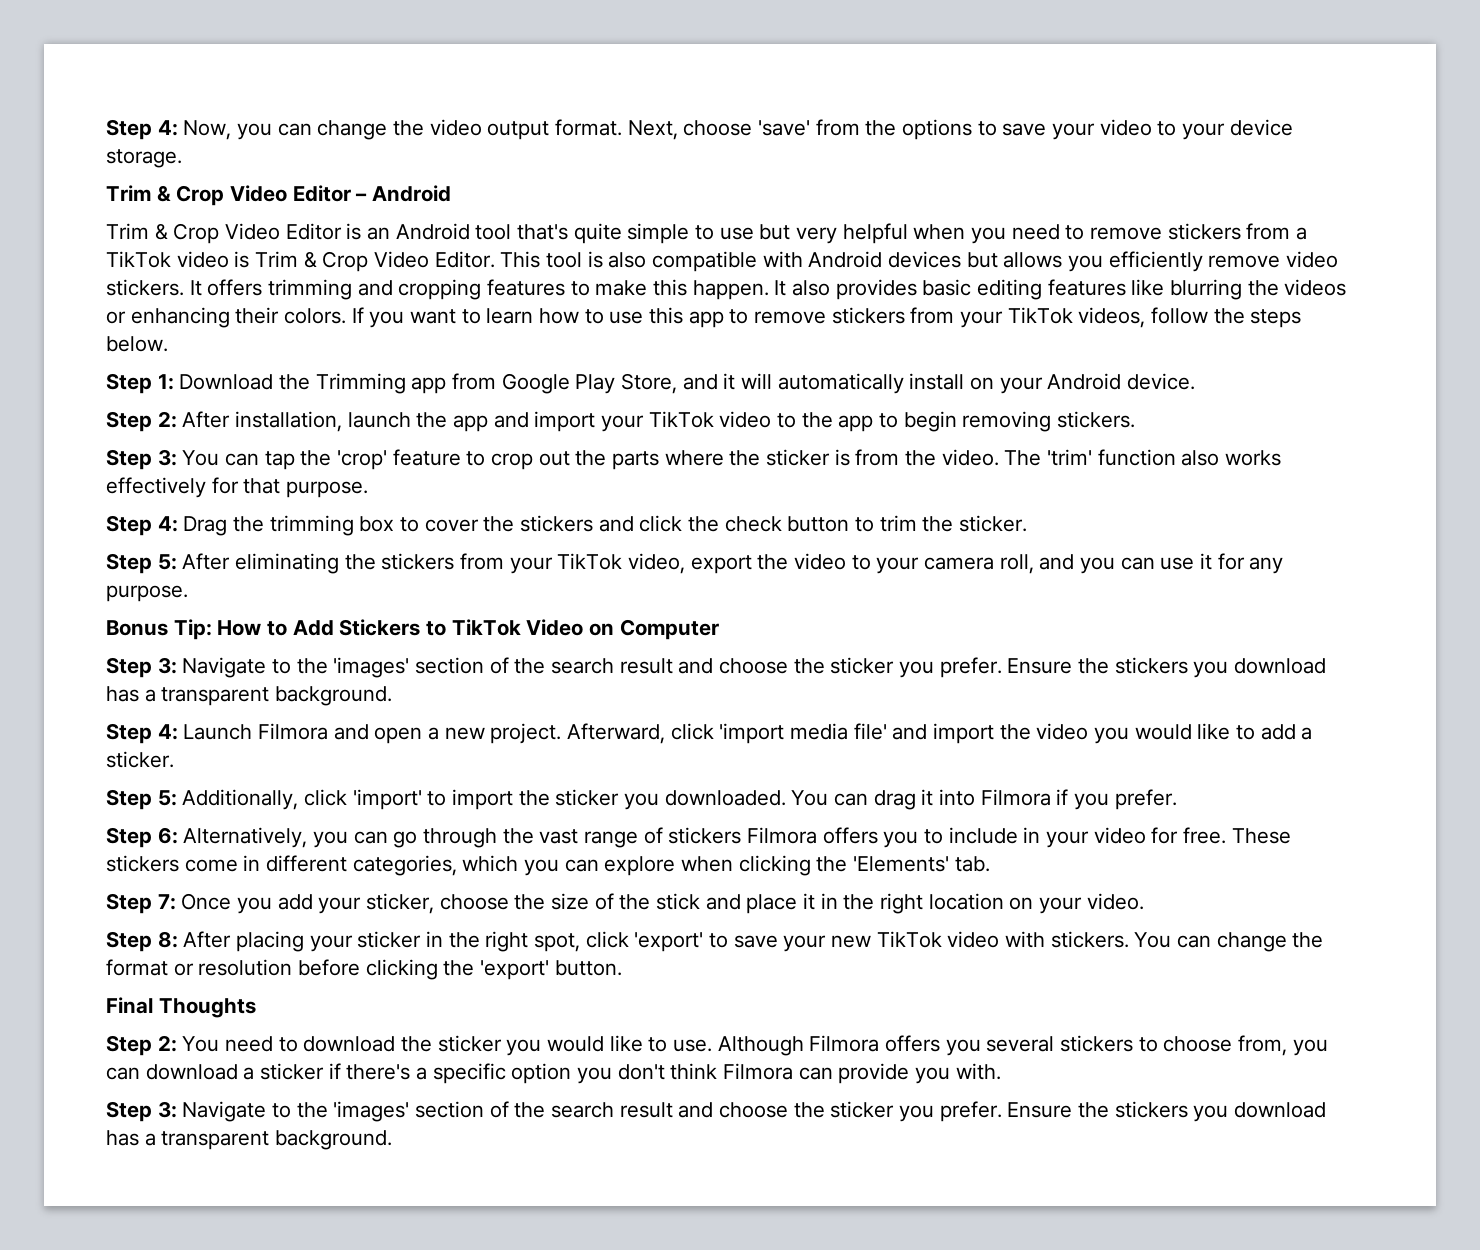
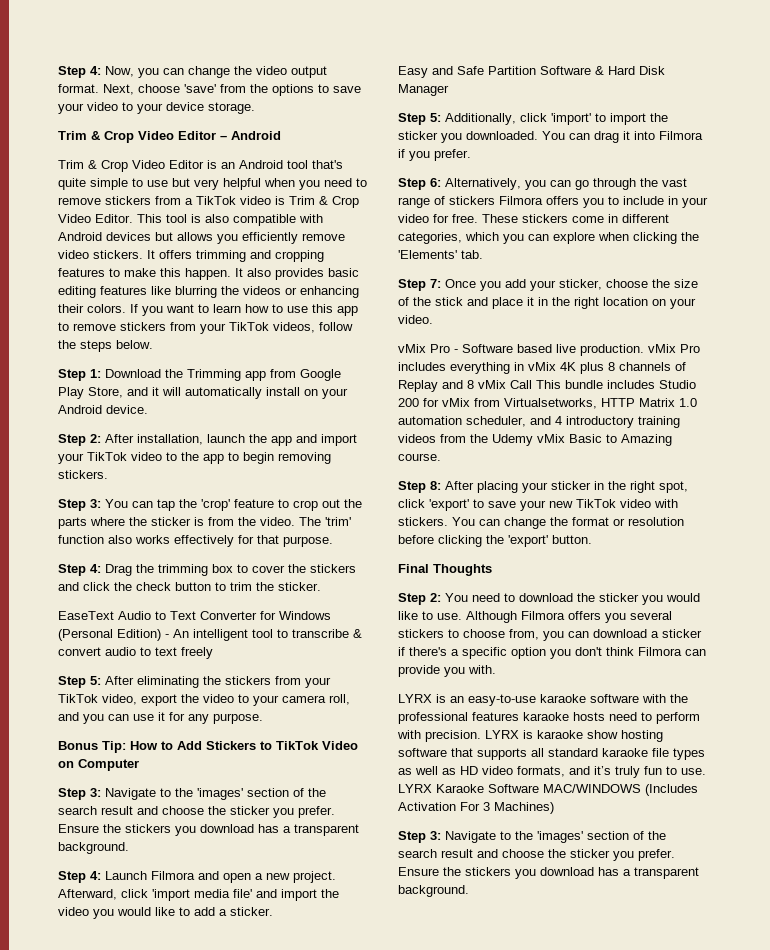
+ EaseText Audio to Text Converter for Windows (Personal Edition) - An intelligent tool to transcribe & convert audio to text freely
+ Easy and Safe Partition Software & Hard Disk Manager
+ vMix Pro - Software based live production. vMix Pro includes everything in vMix 4K plus 8 channels of Replay and 8 vMix Call This bundle includes Studio 200 for vMix from Virtualsetworks, HTTP Matrix 1.0 automation scheduler, and 4 introductory training videos from the Udemy vMix Basic to Amazing course.
+ LYRX is an easy-to-use karaoke software with the professional features karaoke hosts need to perform with precision. LYRX is karaoke show hosting software that supports all standard karaoke file types as well as HD video formats, and it’s truly fun to use. LYRX Karaoke Software MAC/WINDOWS (Includes Activation For 3 Machines)

